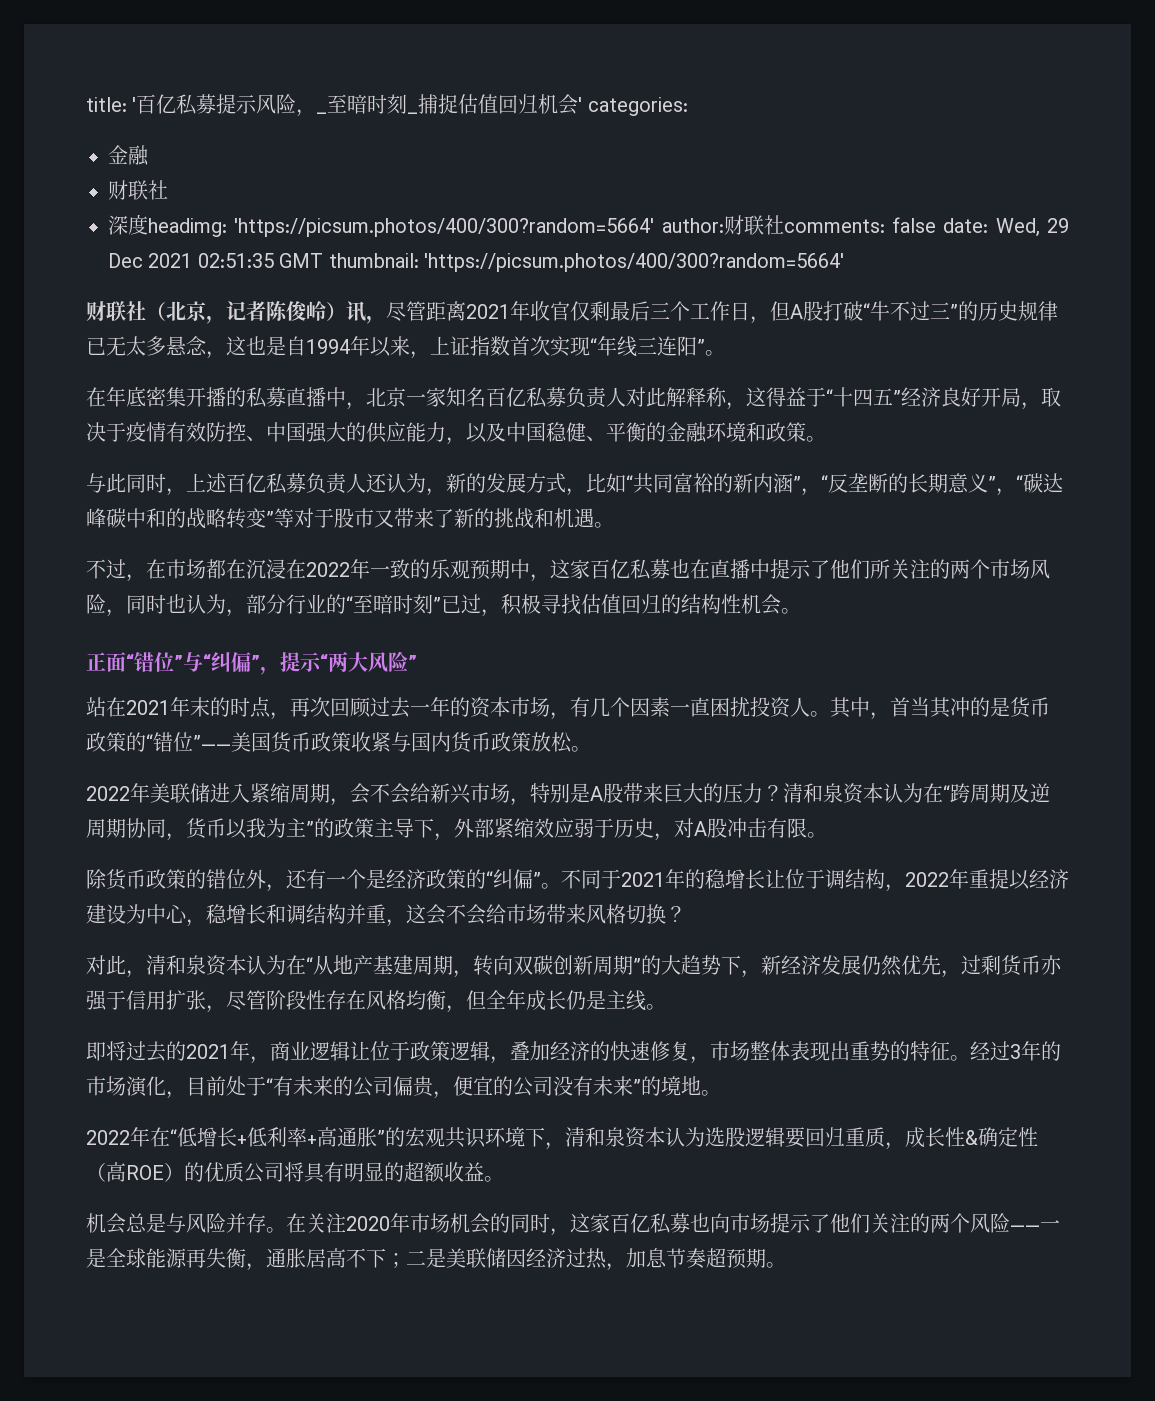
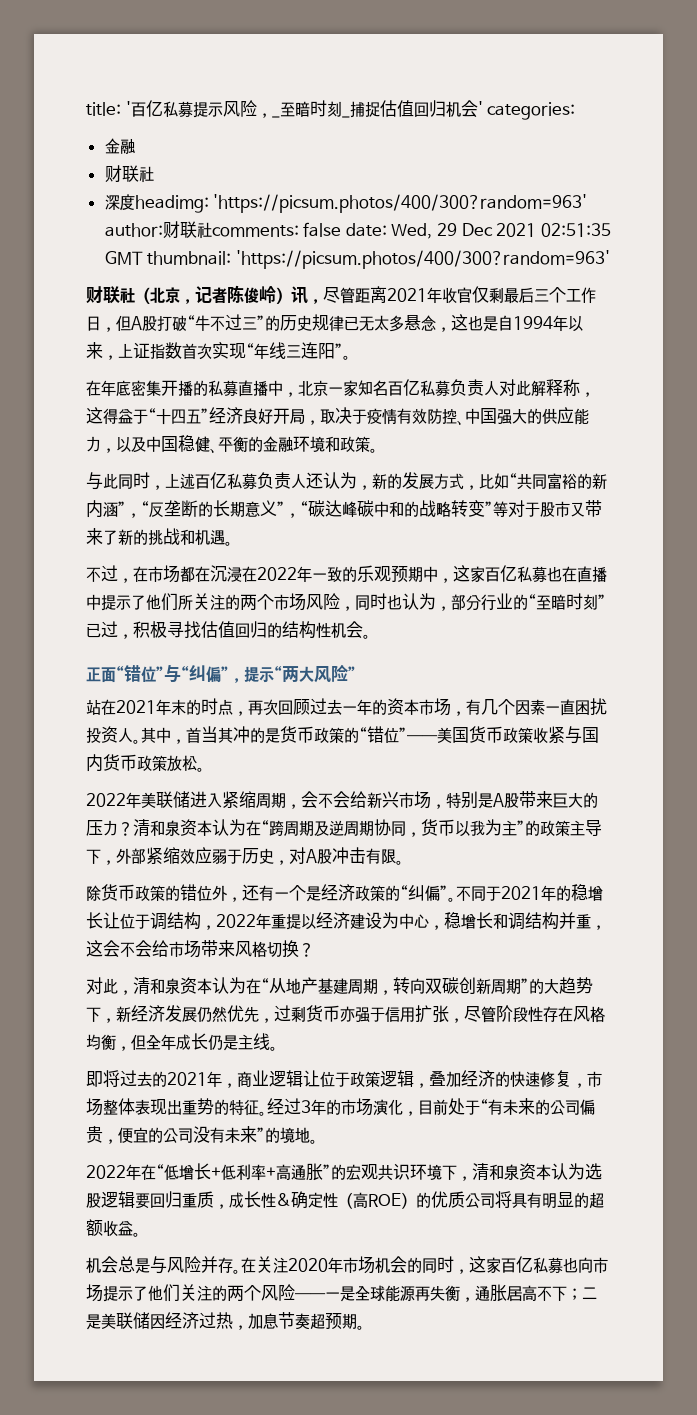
- 深度headimg: 'https://picsum.photos/400/300?random=5664' author:财联社comments: false date: Wed, 29 Dec 2021 02:51:35 GMT thumbnail: 'https://picsum.photos/400/300?random=5664'
+ 深度headimg: 'https://picsum.photos/400/300?random=963' author:财联社comments: false date: Wed, 29 Dec 2021 02:51:35 GMT thumbnail: 'https://picsum.photos/400/300?random=963'

